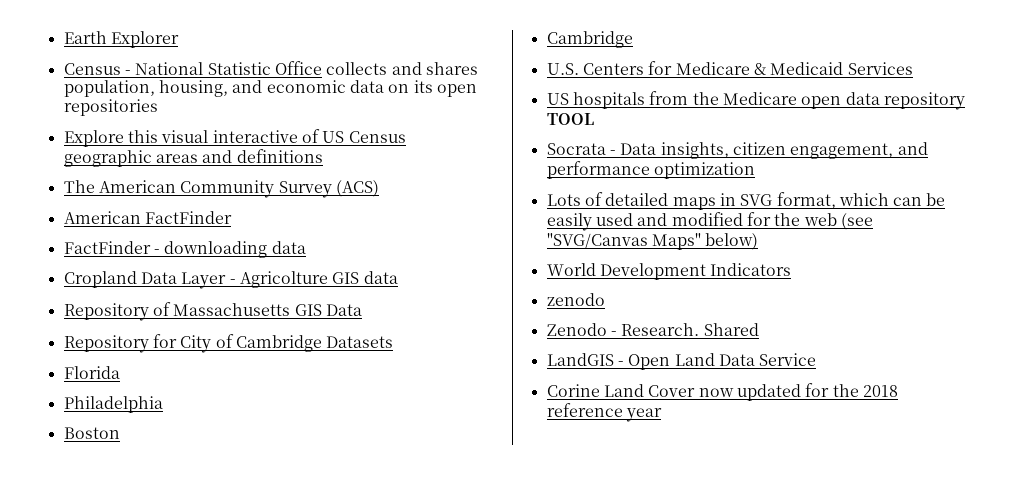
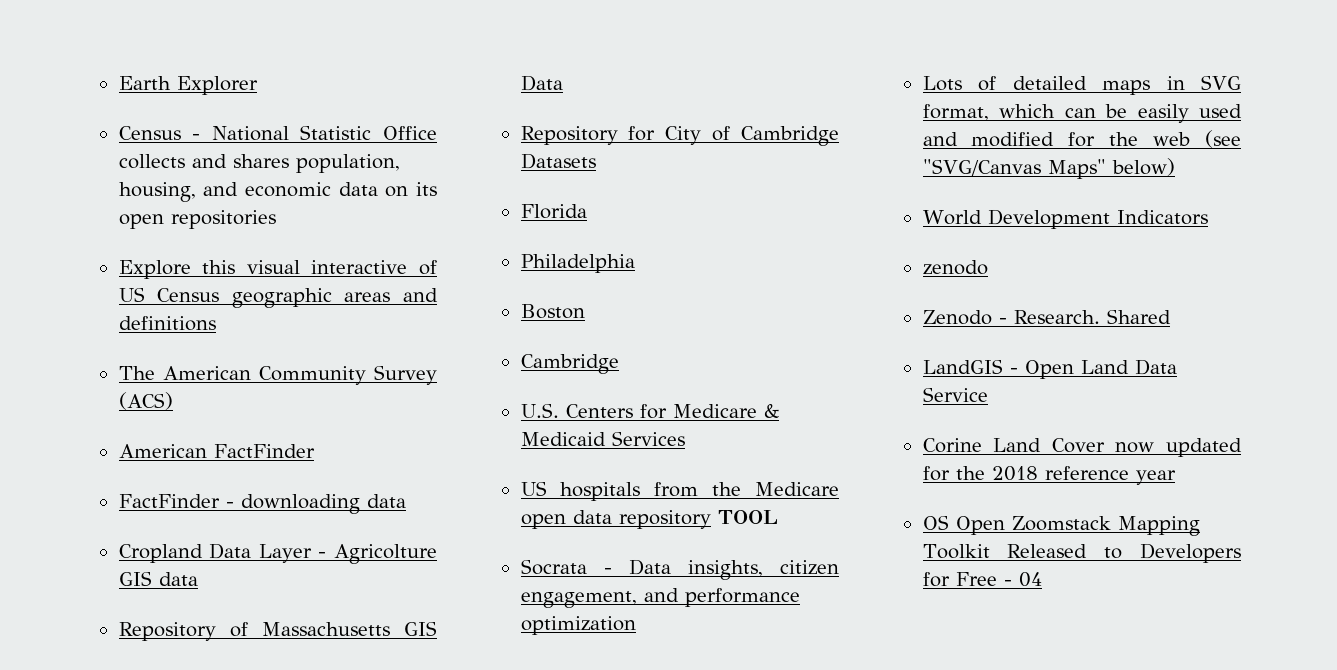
+ OS Open Zoomstack Mapping Toolkit Released to Developers for Free - 04

